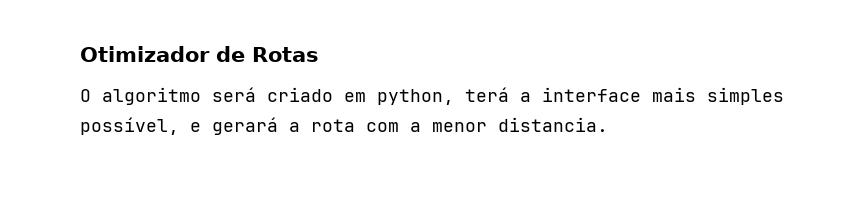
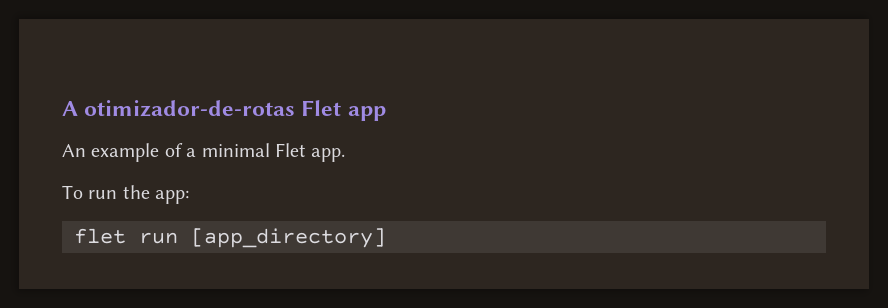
- Otimizador de Rotas
- O algoritmo será criado em python, terá a interface mais simples possível, e gerará a rota com a menor distancia.
+ A otimizador-de-rotas Flet app
+ An example of a minimal Flet app.
+ To run the app:
+ flet run [app_directory]

